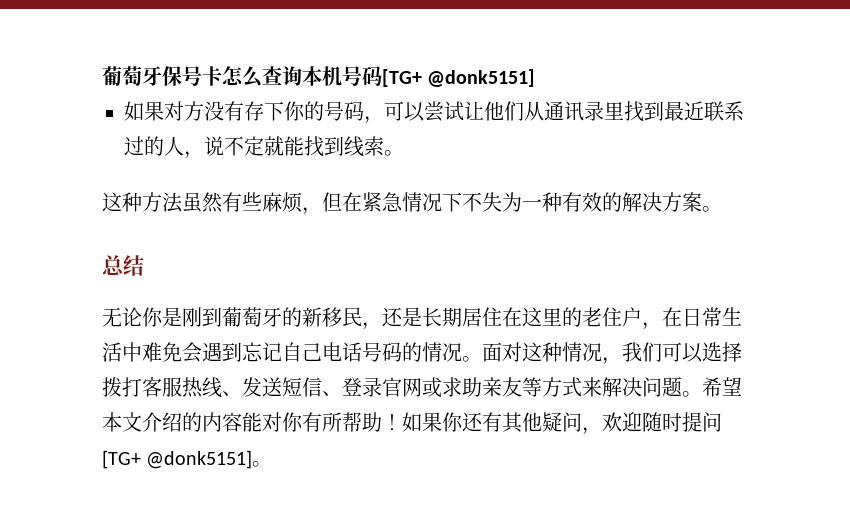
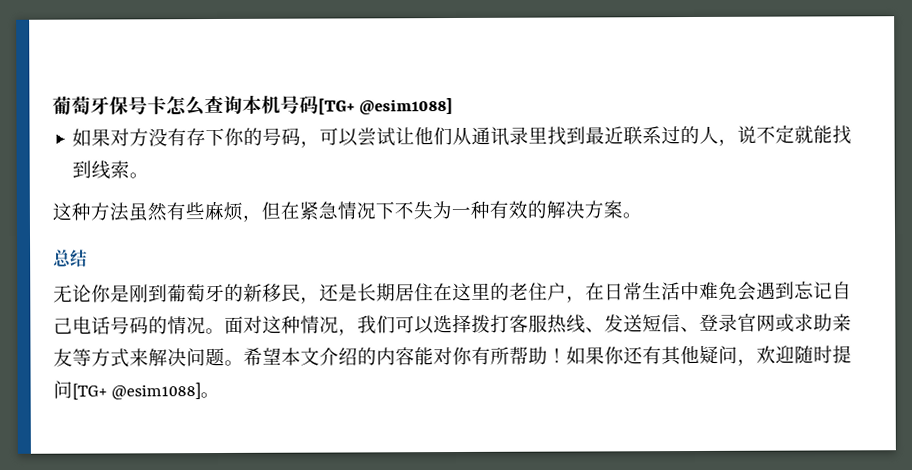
- 葡萄牙保号卡怎么查询本机号码[TG+ @donk5151]
+ 葡萄牙保号卡怎么查询本机号码[TG+ @esim1088]
- 如果你还有其他疑问，欢迎随时提问[TG+ @donk5151]。
+ 如果你还有其他疑问，欢迎随时提问[TG+ @esim1088]。

